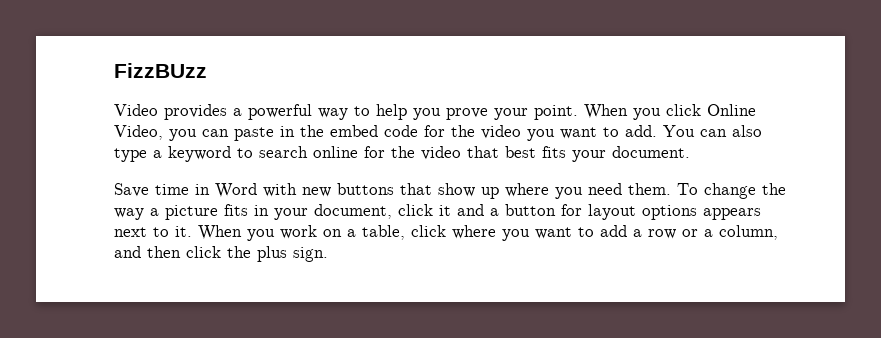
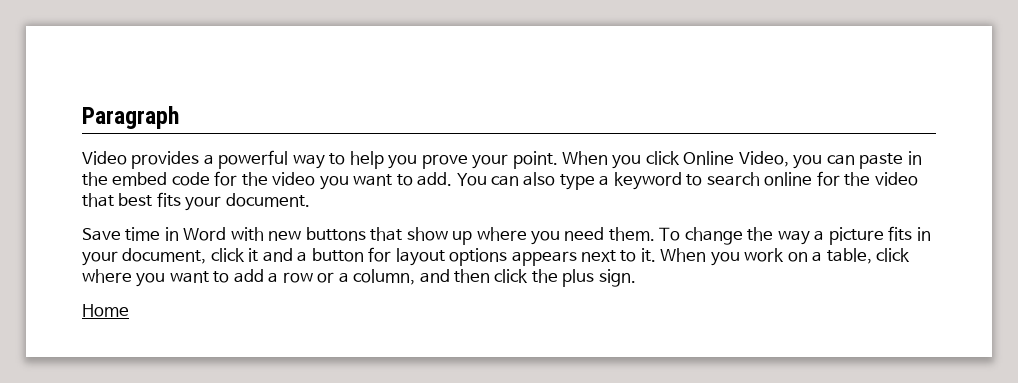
- FizzBUzz
+ Paragraph
+ Home

